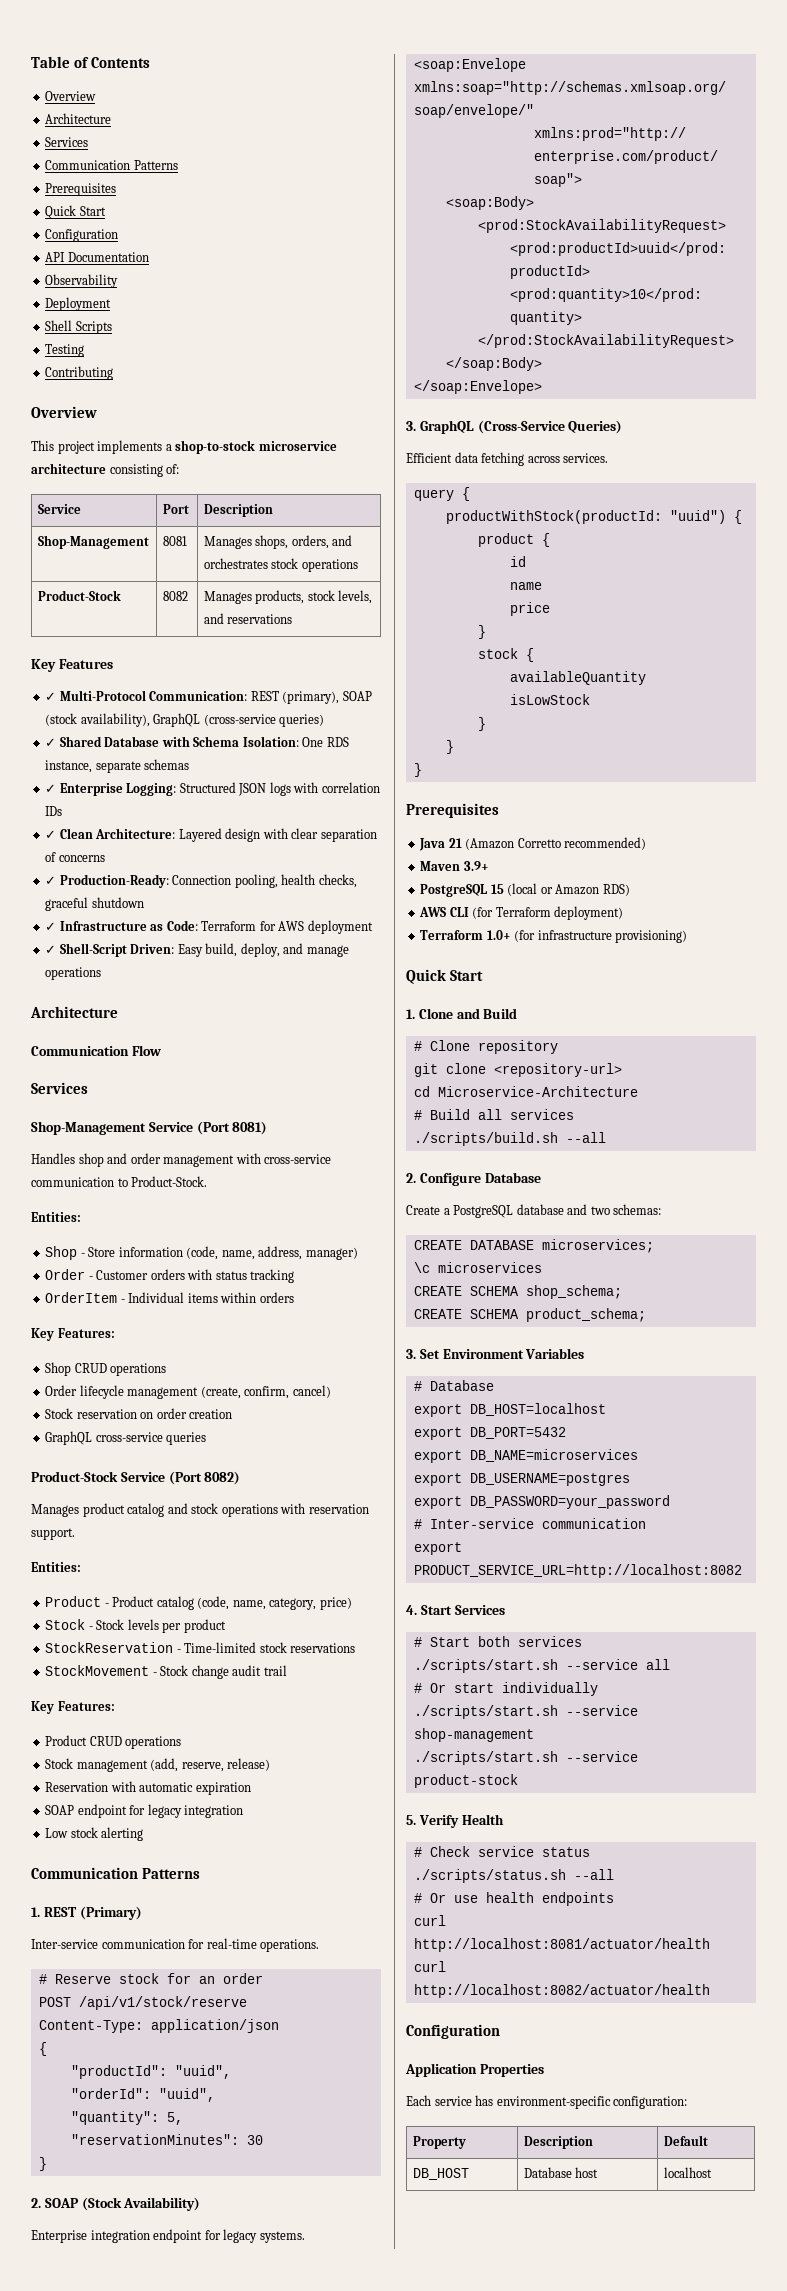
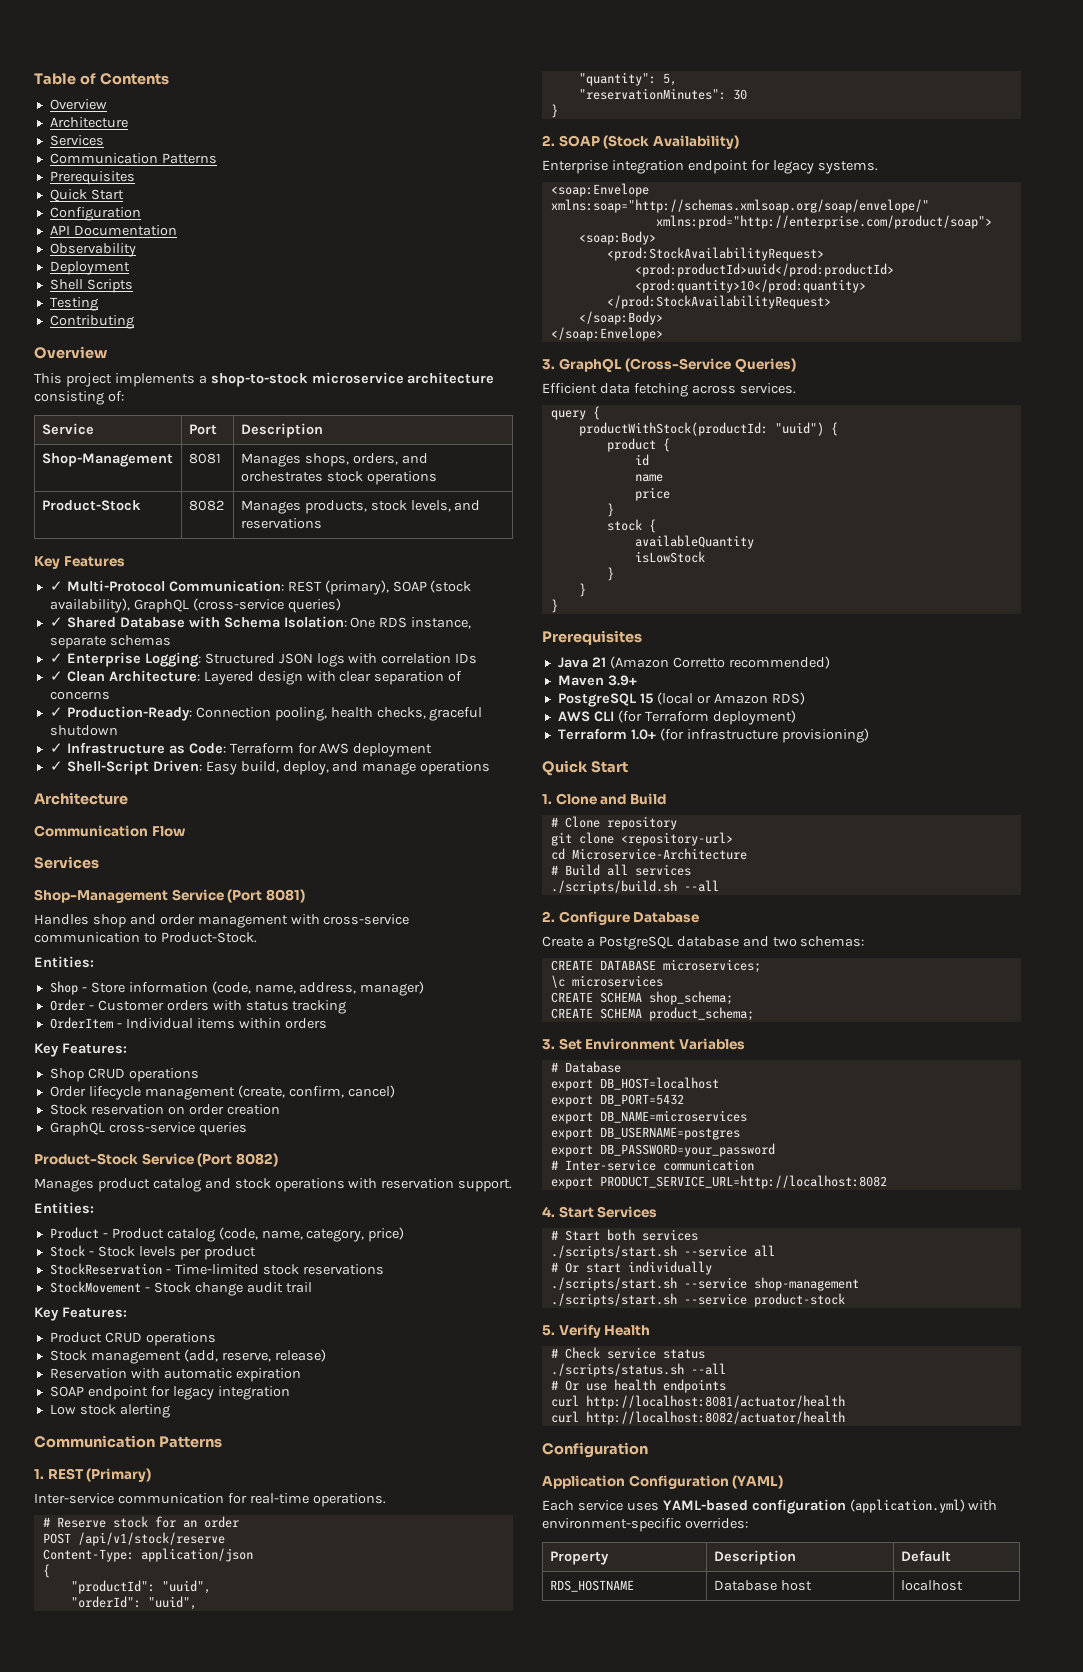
- Application Properties
+ Application Configuration (YAML)
- Each service has environment-specific configuration:
+ Each service uses YAML-based configuration (application.yml) with environment-specific overrides:
- DB_HOST | Database host | localhost
+ RDS_HOSTNAME | Database host | localhost

